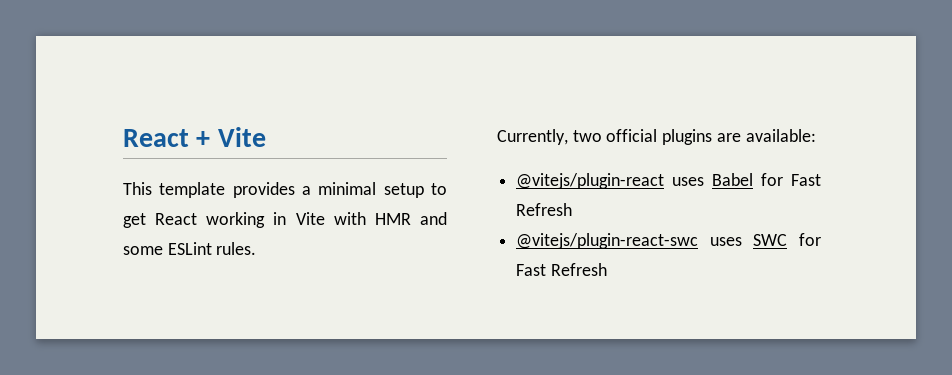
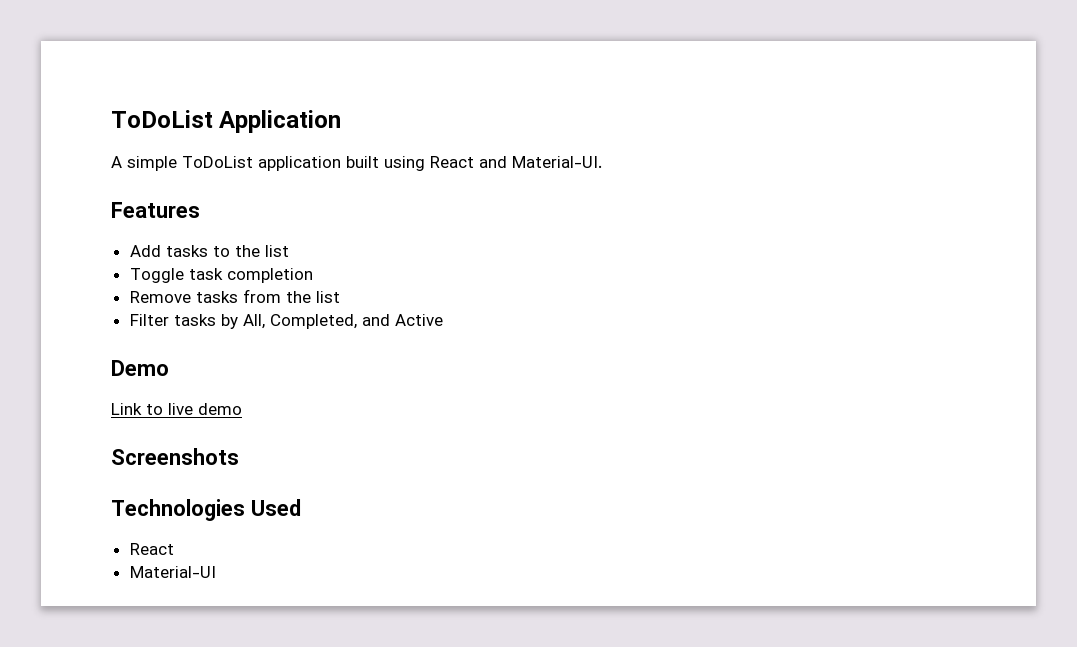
- React + Vite
- This template provides a minimal setup to get React working in Vite with HMR and some ESLint rules.
- Currently, two official plugins are available:
- @vitejs/plugin-react uses Babel for Fast Refresh
- @vitejs/plugin-react-swc uses SWC for Fast Refresh
+ ToDoList Application
+ A simple ToDoList application built using React and Material-UI.
+ Features
+ Add tasks to the list
+ Toggle task completion
+ Remove tasks from the list
+ Filter tasks by All, Completed, and Active
+ Demo
+ Link to live demo
+ Screenshots
+ Technologies Used
+ React
+ Material-UI

